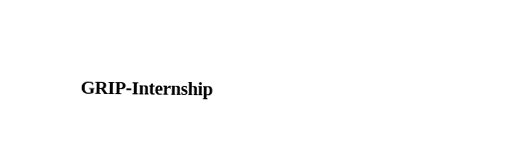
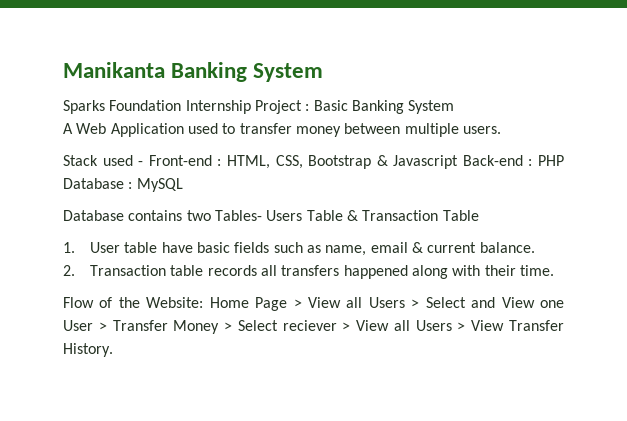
- GRIP-Internship
+ Manikanta Banking System
+ Sparks Foundation Internship Project : Basic Banking System
+ A Web Application used to transfer money between multiple users.
+ Stack used - Front-end : HTML, CSS, Bootstrap & Javascript Back-end : PHP Database : MySQL
+ Database contains two Tables- Users Table & Transaction Table
+ 1. User table have basic fields such as name, email & current balance.
+ 2. Transaction table records all transfers happened along with their time.
+ Flow of the Website: Home Page > View all Users > Select and View one User > Transfer Money > Select reciever > View all Users > View Transfer History.

